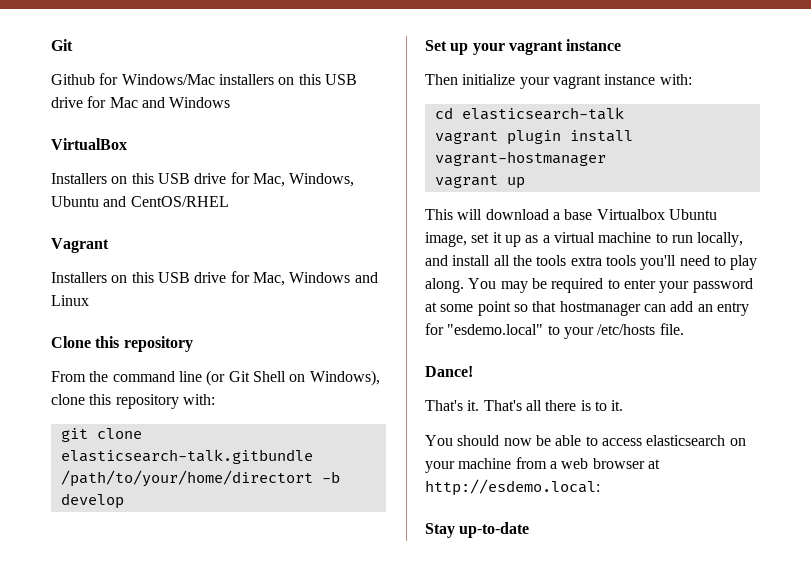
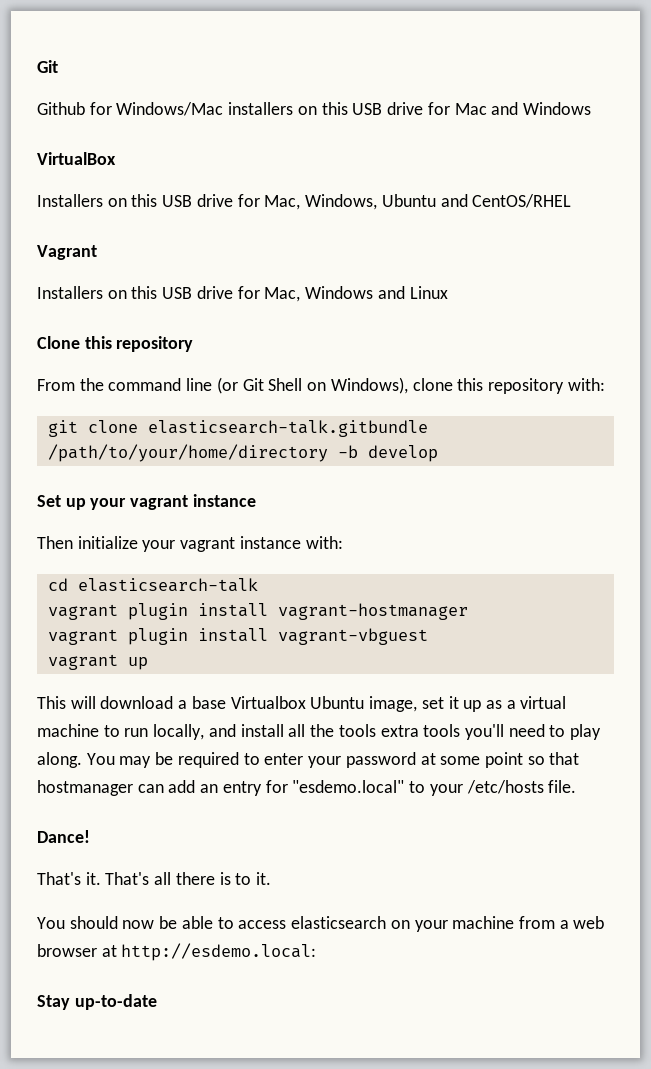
- git clone elasticsearch-talk.gitbundle /path/to/your/home/directort -b develop
+ git clone elasticsearch-talk.gitbundle /path/to/your/home/directory -b develop
+ vagrant plugin install vagrant-vbguest

